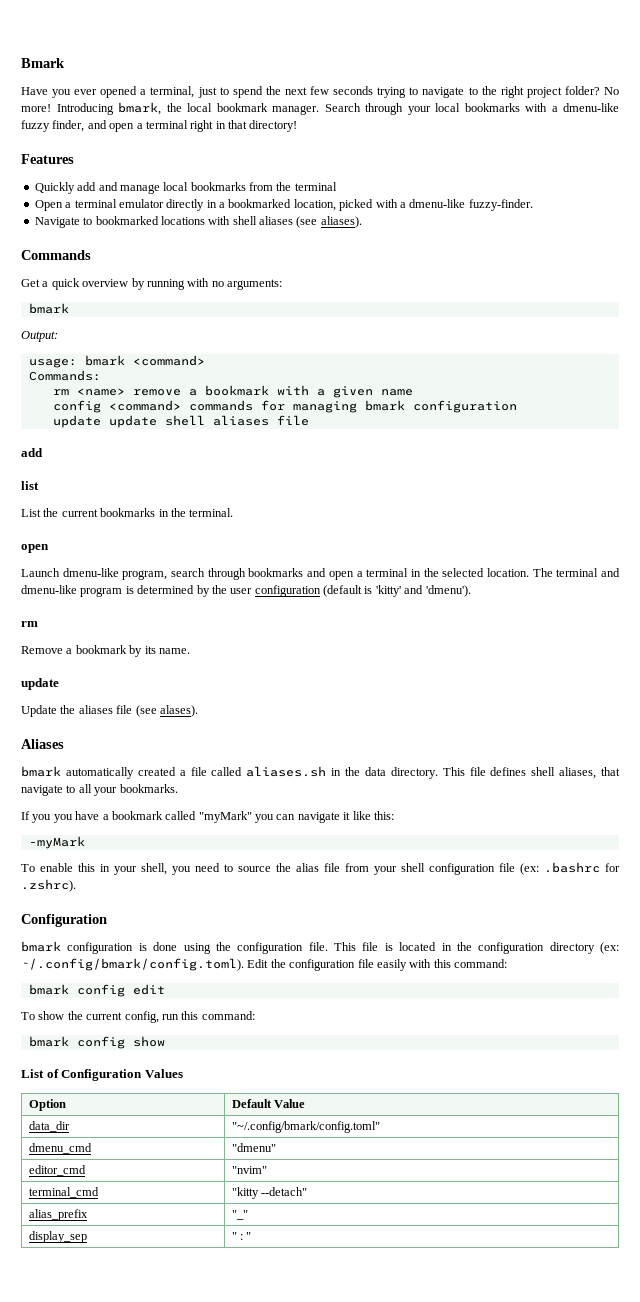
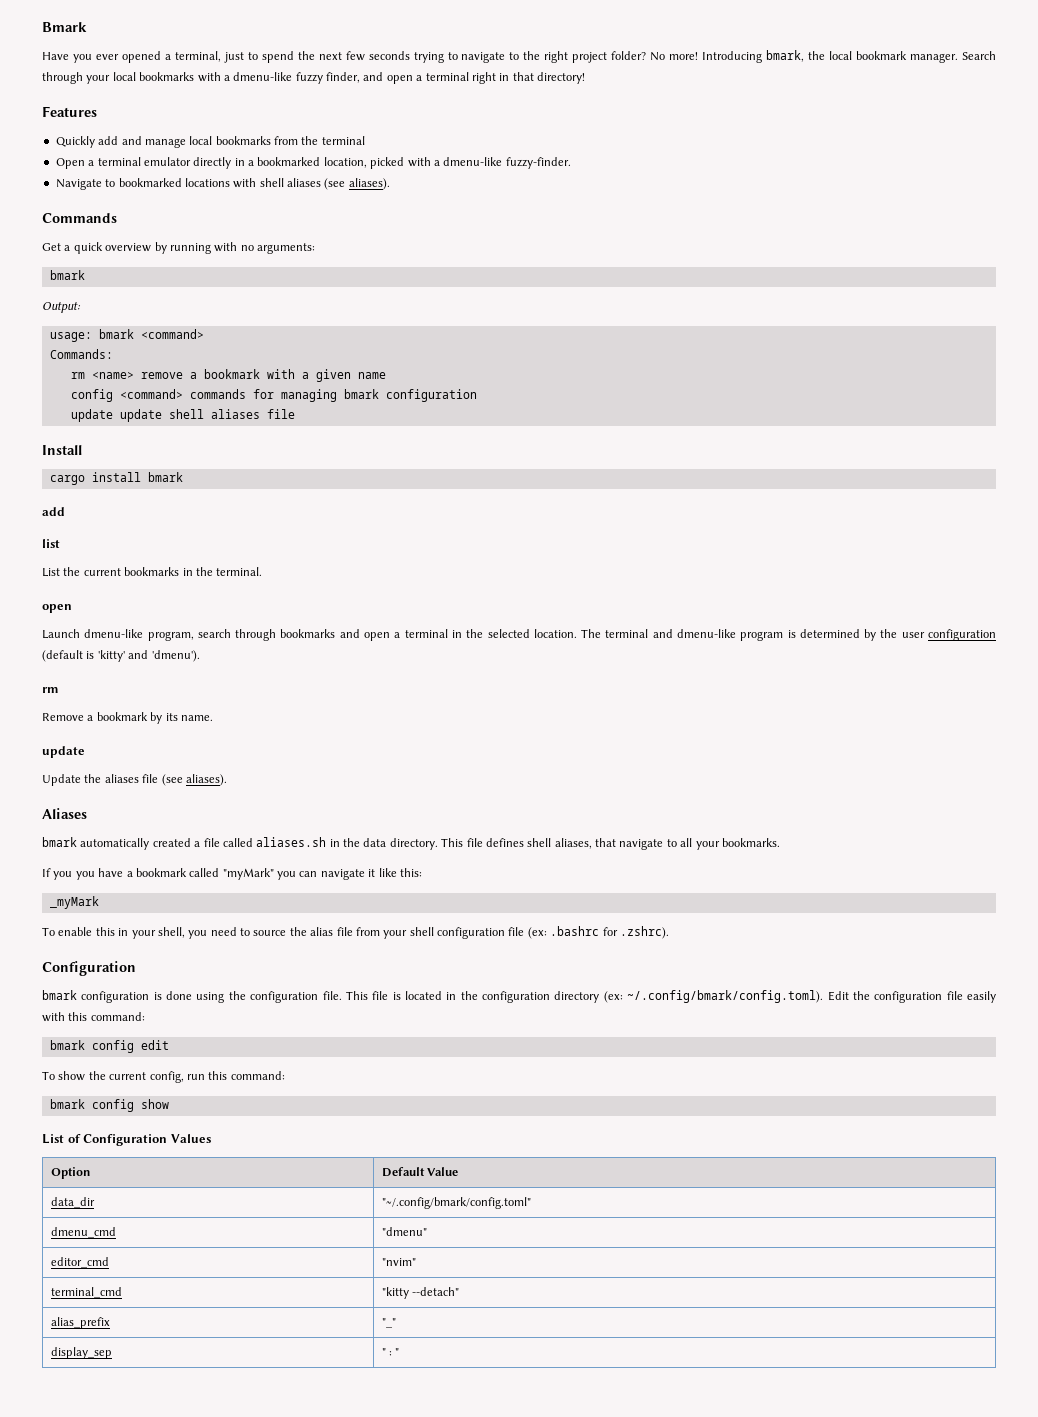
+ Install
+ cargo install bmark
- Update the aliases file (see alases).
+ Update the aliases file (see aliases).
- -myMark
+ _myMark

